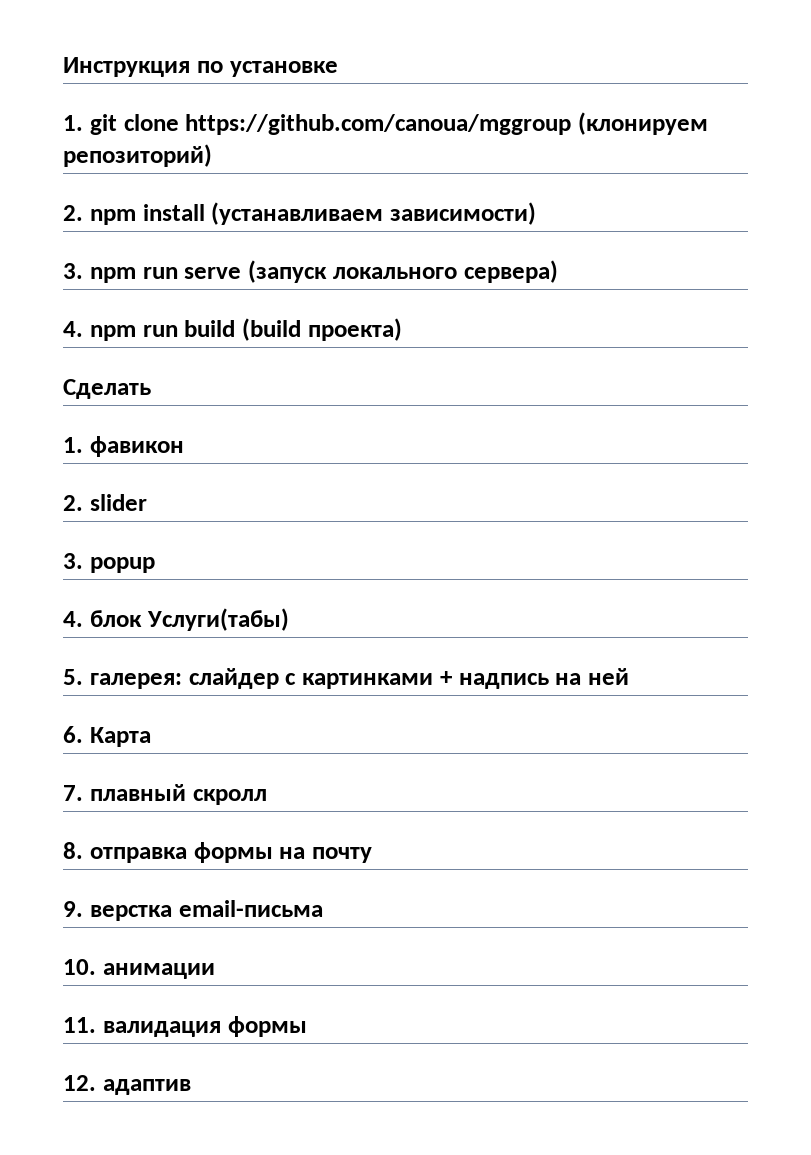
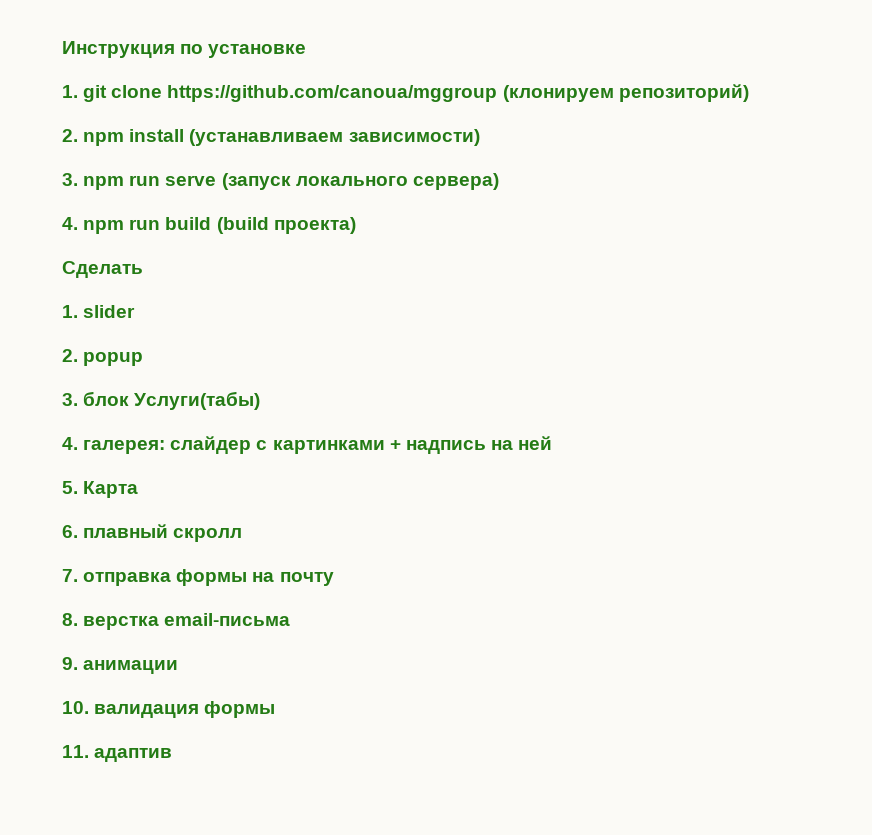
- 1. фавикон
- 2. slider
- 3. popup
- 4. блок Услуги(табы)
+ 1. slider
+ 2. popup
+ 3. блок Услуги(табы)
- 5. галерея: слайдер с картинками + надпись на ней
+ 4. галерея: слайдер с картинками + надпись на ней
- 6. Карта
+ 5. Карта
- 7. плавный скролл
+ 6. плавный скролл
- 8. отправка формы на почту
+ 7. отправка формы на почту
- 9. верстка email-письма
+ 8. верстка email-письма
- 10. анимации
+ 9. анимации
- 11. валидация формы
+ 10. валидация формы
- 12. адаптив
+ 11. адаптив

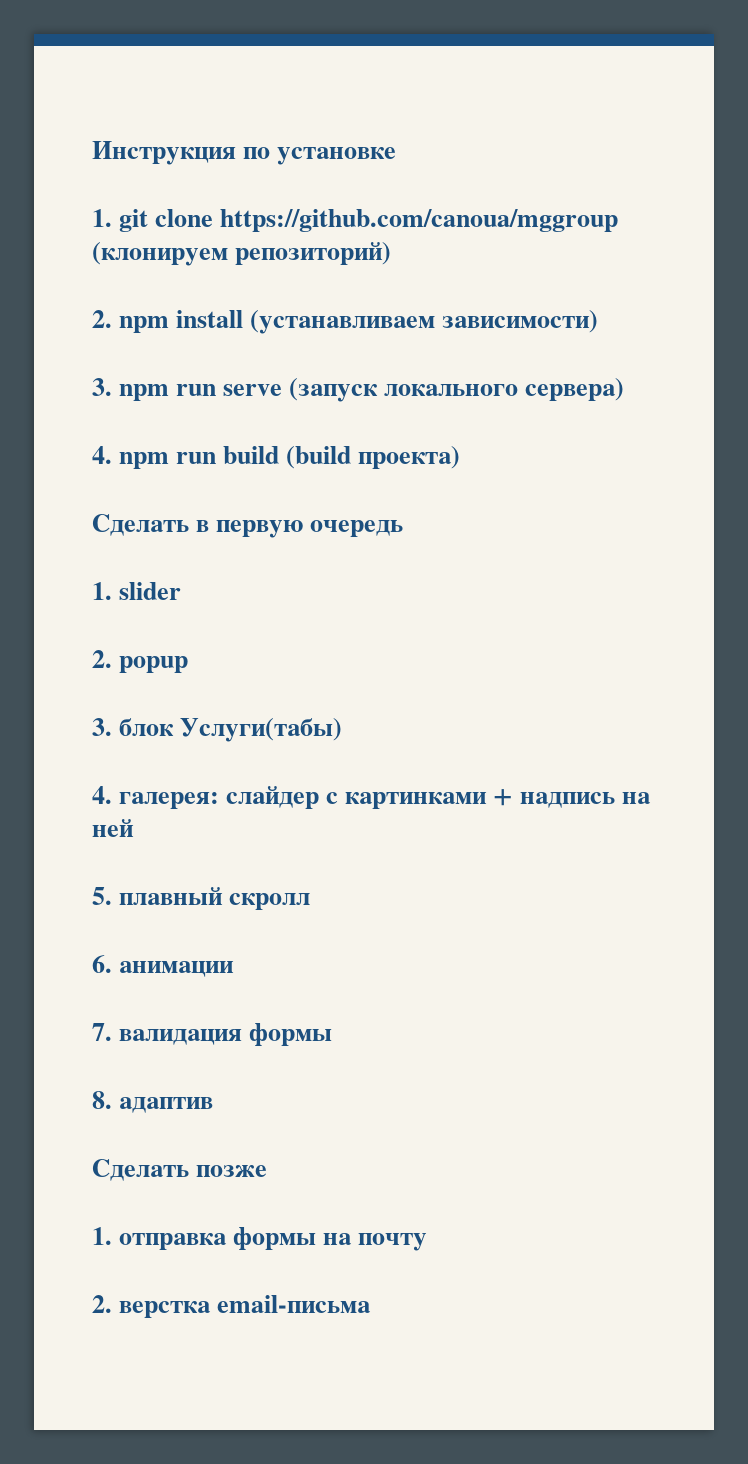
- Сделать
+ Сделать в первую очередь
- 5. Карта
- 6. плавный скролл
+ 5. плавный скролл
+ 6. анимации
- 7. отправка формы на почту
+ 7. валидация формы
+ 8. адаптив
+ Сделать позже
+ 1. отправка формы на почту
- 8. верстка email-письма
+ 2. верстка email-письма
- 9. анимации
- 10. валидация формы
- 11. адаптив

